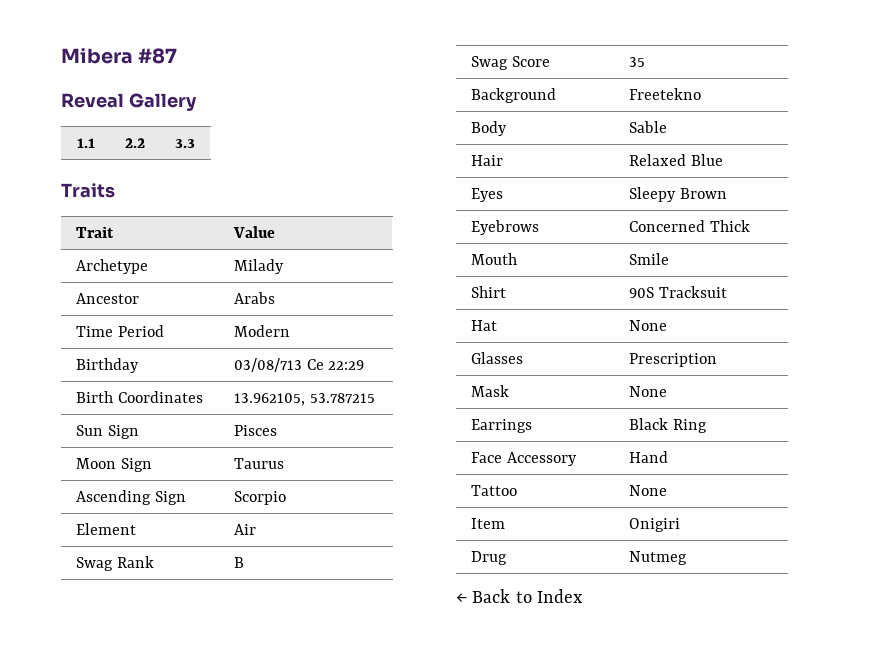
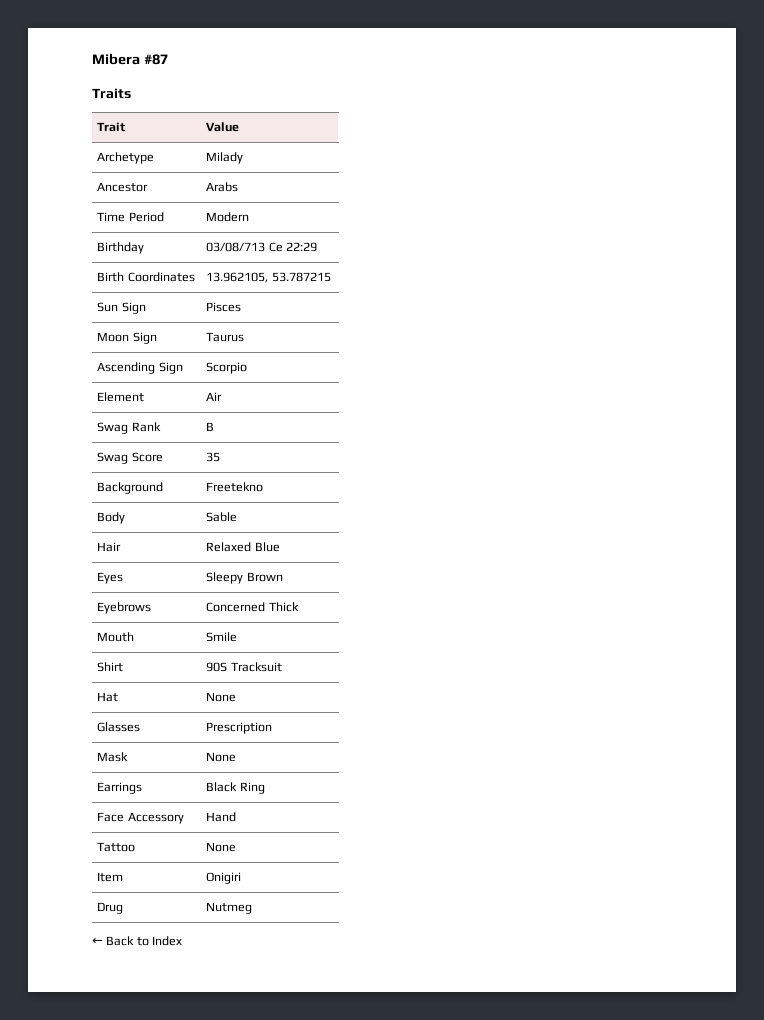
- Reveal Gallery
- 1.1 | 2.2 | 3.3

